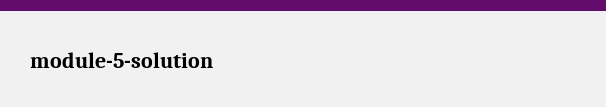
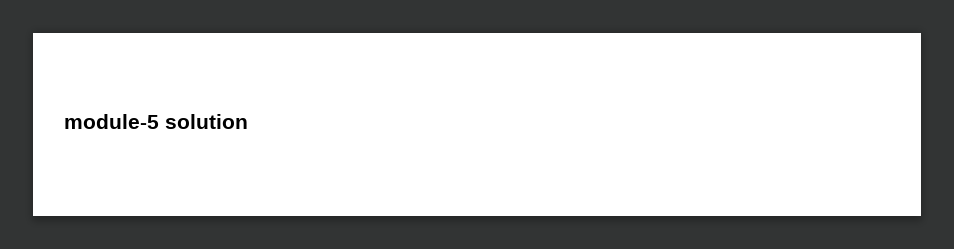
- module-5-solution
+ module-5 solution

